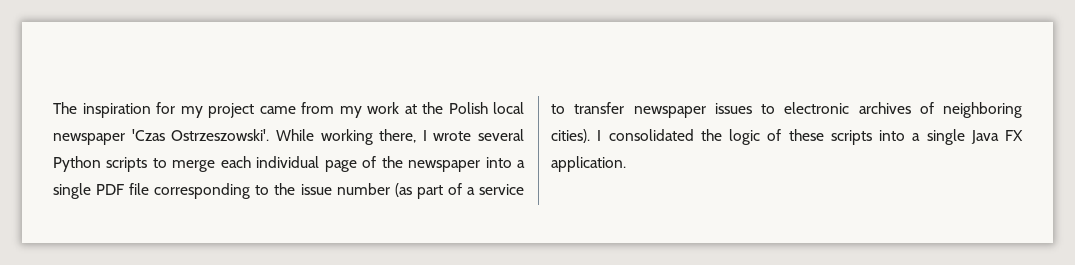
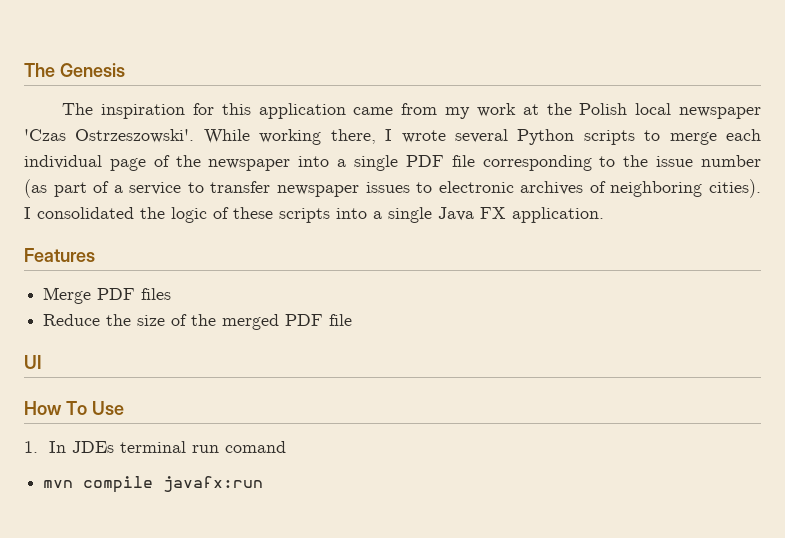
- The inspiration for my project came from my work at the Polish local newspaper 'Czas Ostrzeszowski'.
+ The Genesis
+ The inspiration for this application came from my work at the Polish local newspaper 'Czas Ostrzeszowski'.
+ Features
+ Merge PDF files
+ Reduce the size of the merged PDF file
+ UI
+ How To Use
+ 1. In JDEs terminal run comand
+ mvn compile javafx:run

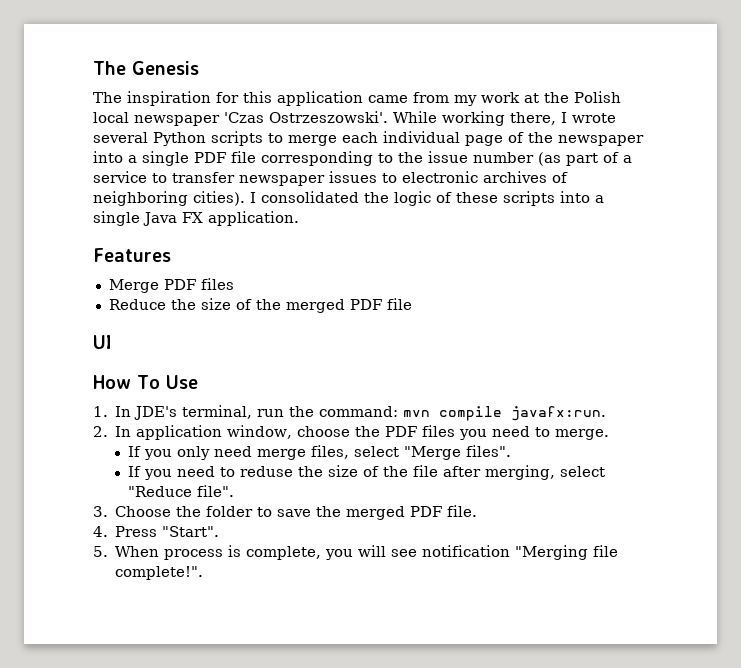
- 1. In JDEs terminal run comand
- mvn compile javafx:run
+ 1. In JDE's terminal, run the command: mvn compile javafx:run.
+ 2. In application window, choose the PDF files you need to merge.
+ If you only need merge files, select "Merge files".
+ If you need to reduse the size of the file after merging, select "Reduce file".
+ 3. Choose the folder to save the merged PDF file.
+ 4. Press "Start".
+ 5. When process is complete, you will see notification "Merging file complete!".

